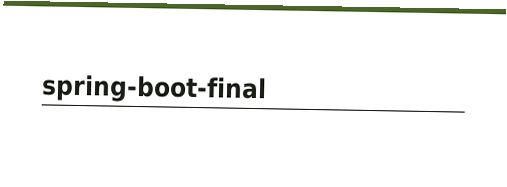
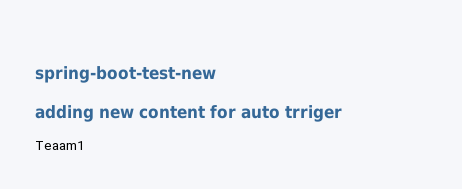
- spring-boot-final
+ spring-boot-test-new
+ adding new content for auto trriger
+ Teaam1

